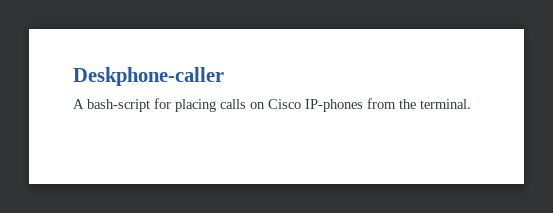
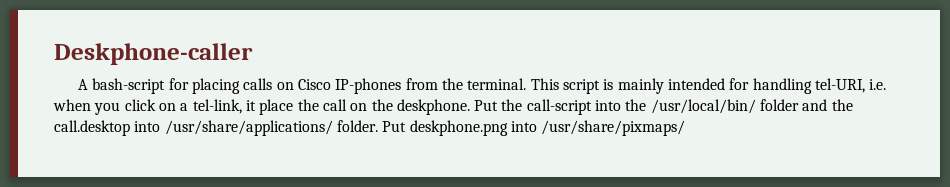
+ This script is mainly intended for handling tel-URI, i.e. when you click on a tel-link, it place the call on the deskphone. Put the call-script into the /usr/local/bin/ folder and the call.desktop into /usr/share/applications/ folder. Put deskphone.png into /usr/share/pixmaps/

